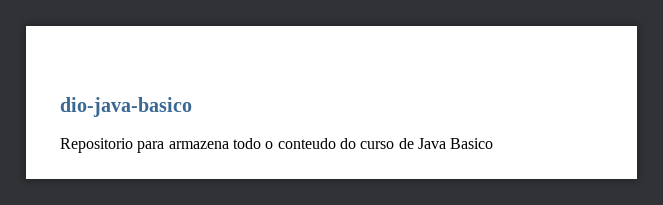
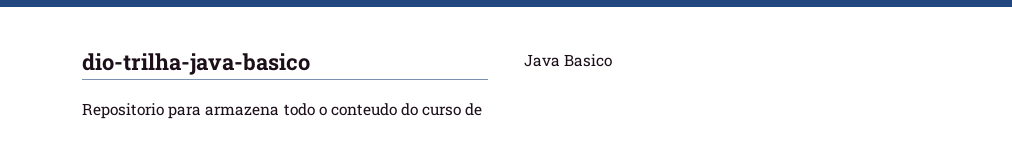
- dio-java-basico
+ dio-trilha-java-basico

